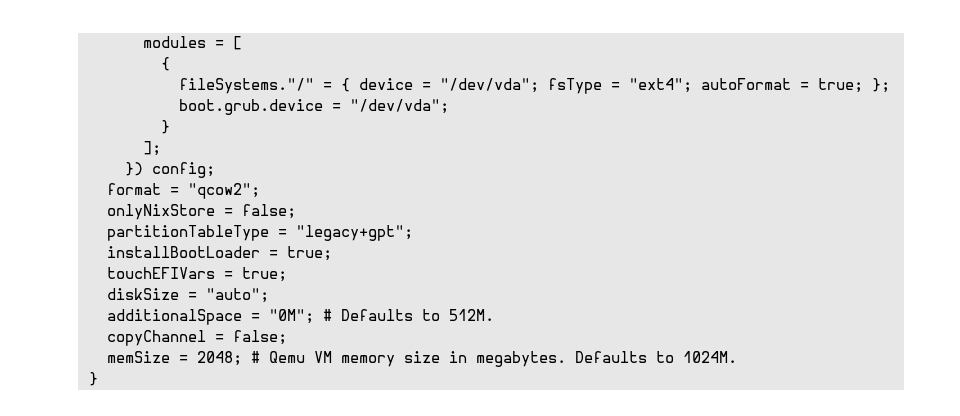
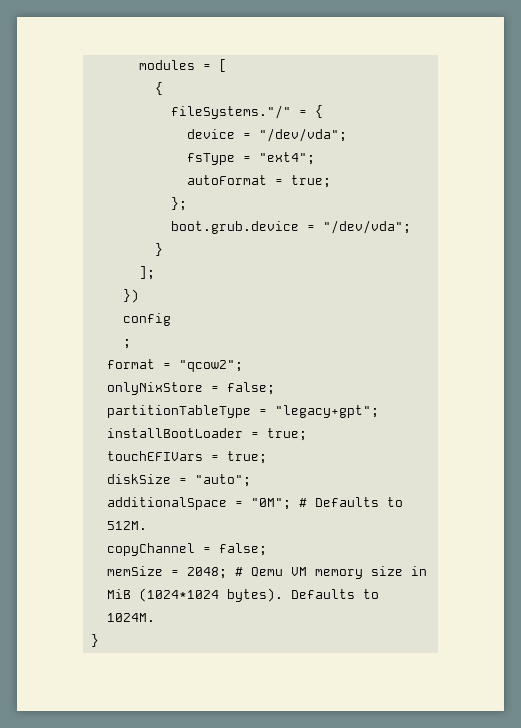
- fileSystems."/" = { device = "/dev/vda"; fsType = "ext4"; autoFormat = true; };
+ fileSystems."/" = {
+ device = "/dev/vda";
+ fsType = "ext4";
+ autoFormat = true;
+ };
- }) config;
+ })
+ config
+ ;
- memSize = 2048; # Qemu VM memory size in megabytes.
+ memSize = 2048; # Qemu VM memory size in MiB (1024*1024 bytes).

